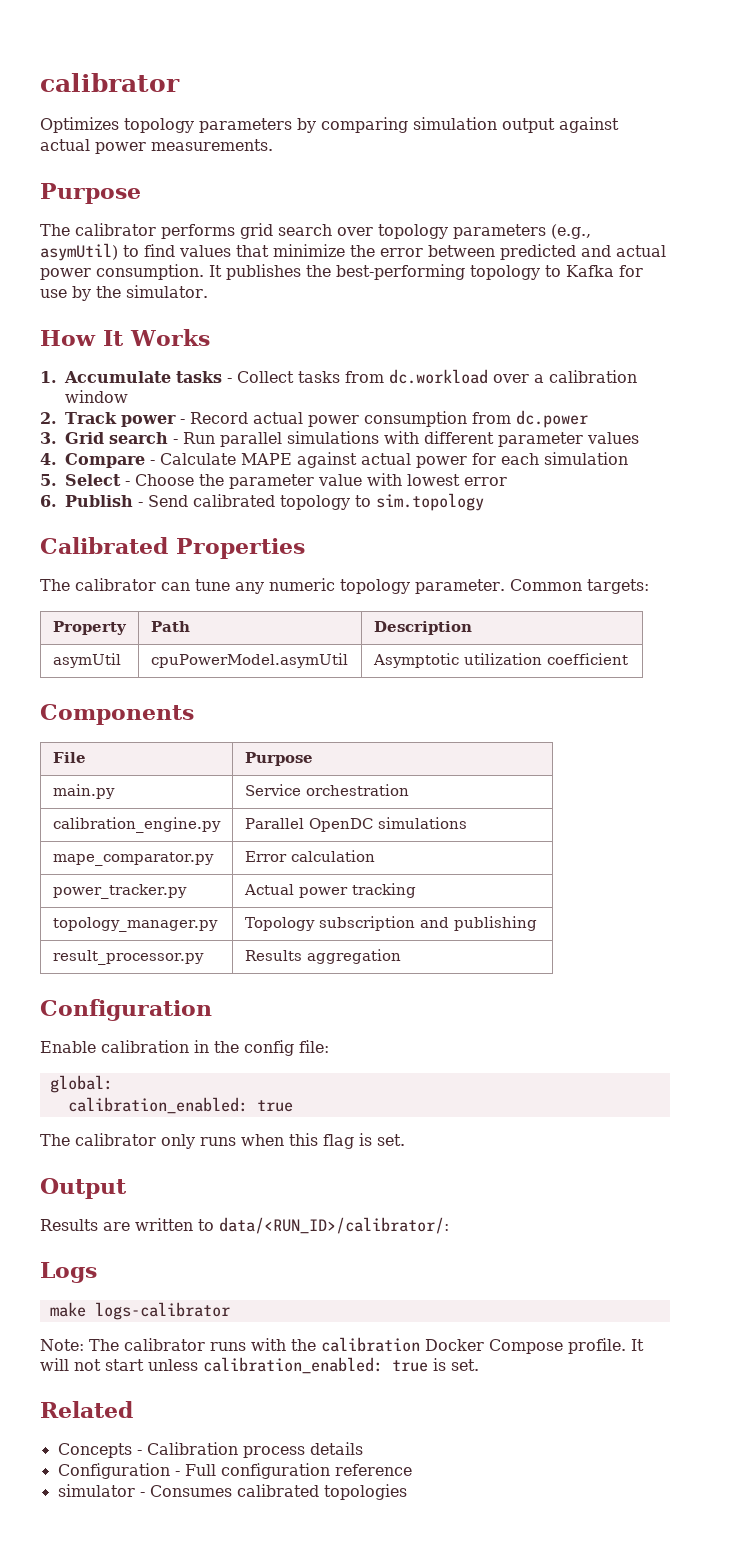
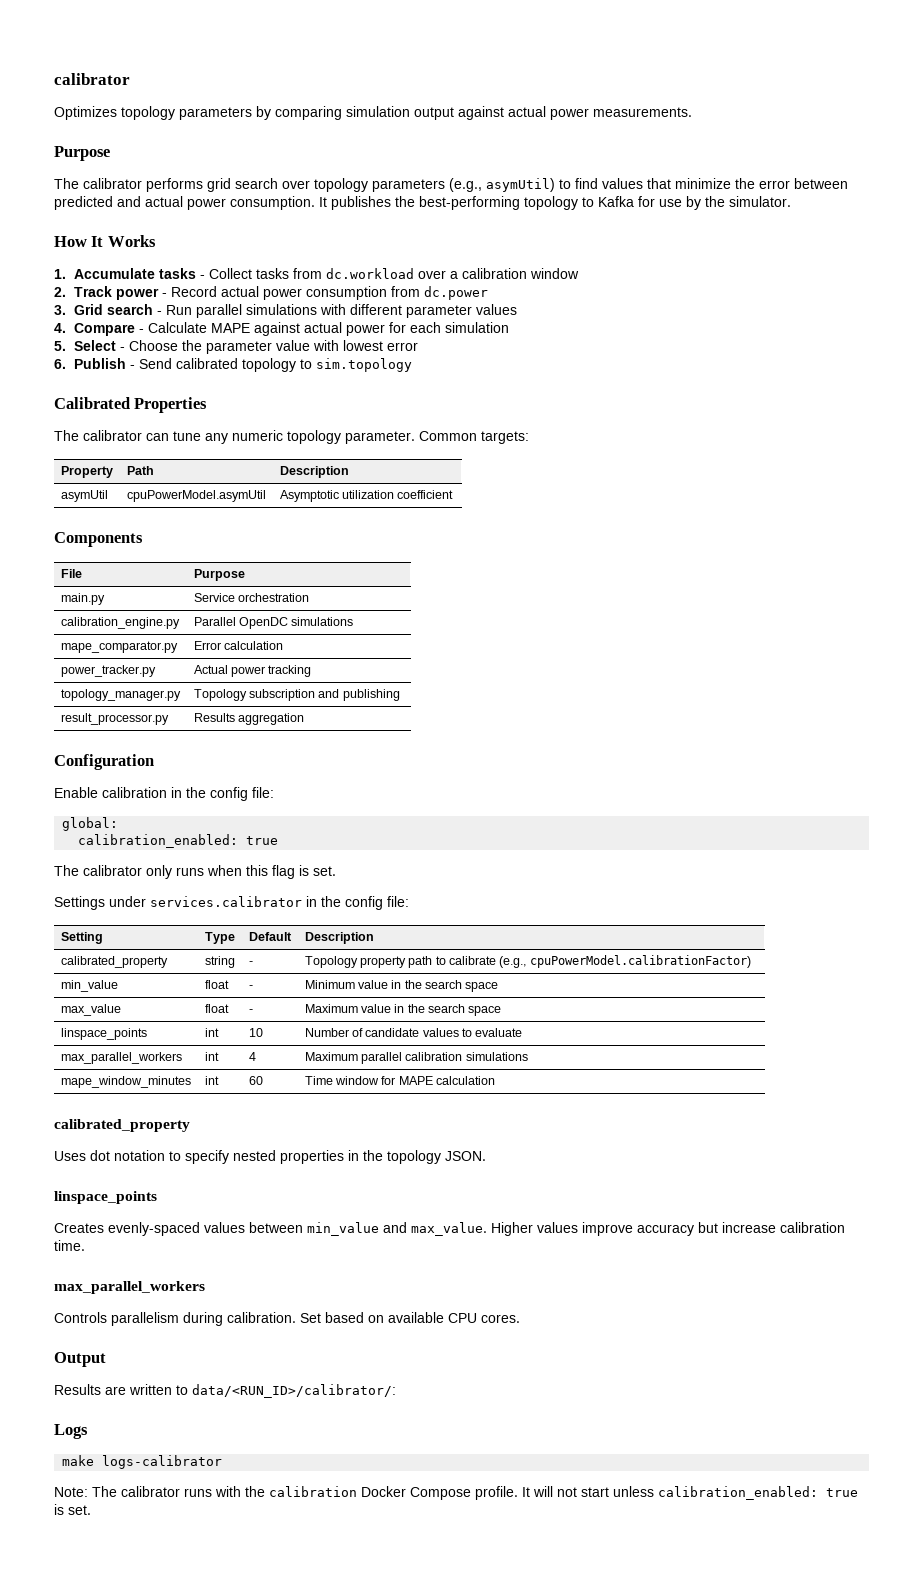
+ Settings under services.calibrator in the config file:
+ Setting | Type | Default | Description
+ calibrated_property | string | - | Topology property path to calibrate (e.g., cpuPowerModel.calibrationFactor)
+ min_value | float | - | Minimum value in the search space
+ max_value | float | - | Maximum value in the search space
+ linspace_points | int | 10 | Number of candidate values to evaluate
+ max_parallel_workers | int | 4 | Maximum parallel calibration simulations
+ mape_window_minutes | int | 60 | Time window for MAPE calculation
+ calibrated_property
+ Uses dot notation to specify nested properties in the topology JSON.
+ linspace_points
+ Creates evenly-spaced values between min_value and max_value. Higher values improve accuracy but increase calibration time.
+ max_parallel_workers
+ Controls parallelism during calibration. Set based on available CPU cores.
- Related
- Concepts - Calibration process details
- Configuration - Full configuration reference
- simulator - Consumes calibrated topologies

